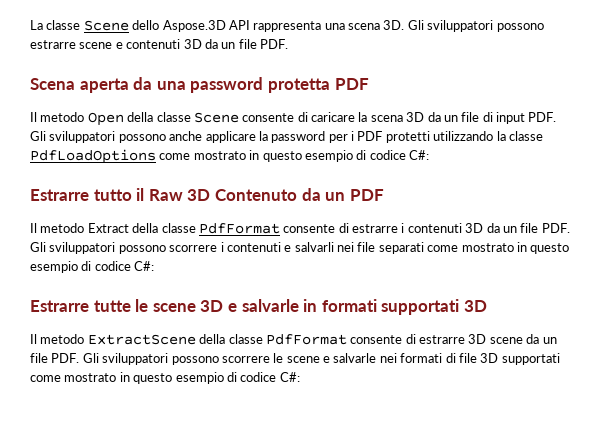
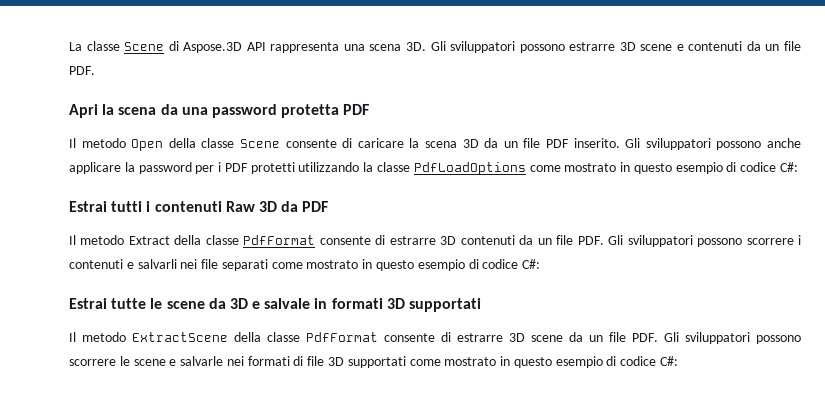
- La classe Scene dello Aspose.3D API rappresenta una scena 3D.
+ La classe Scene di Aspose.3D API rappresenta una scena 3D.
- Gli sviluppatori possono estrarre scene e contenuti 3D da un file PDF.
+ Gli sviluppatori possono estrarre 3D scene e contenuti da un file PDF.
- Scena aperta da una password protetta PDF
+ Apri la scena da una password protetta PDF
- Il metodo Open della classe Scene consente di caricare la scena 3D da un file di input PDF. Gli sviluppatori possono anche applicare la password per i PDF protetti utilizzando la classe PdfLoadOptions come mostrato in questo esempio di codice C#:
+ Il metodo Open della classe Scene consente di caricare la scena 3D da un file PDF inserito. Gli sviluppatori possono anche applicare la password per i PDF protetti utilizzando la classe PdfLoadOptions come mostrato in questo esempio di codice C#:
- Estrarre tutto il Raw 3D Contenuto da un PDF
+ Estrai tutti i contenuti Raw 3D da PDF
- Il metodo Extract della classe PdfFormat consente di estrarre i contenuti 3D da un file PDF. Gli sviluppatori possono scorrere i contenuti e salvarli nei file separati come mostrato in questo esempio di codice C#:
+ Il metodo Extract della classe PdfFormat consente di estrarre 3D contenuti da un file PDF. Gli sviluppatori possono scorrere i contenuti e salvarli nei file separati come mostrato in questo esempio di codice C#:
- Estrarre tutte le scene 3D e salvarle in formati supportati 3D
+ Estrai tutte le scene da 3D e salvale in formati 3D supportati

